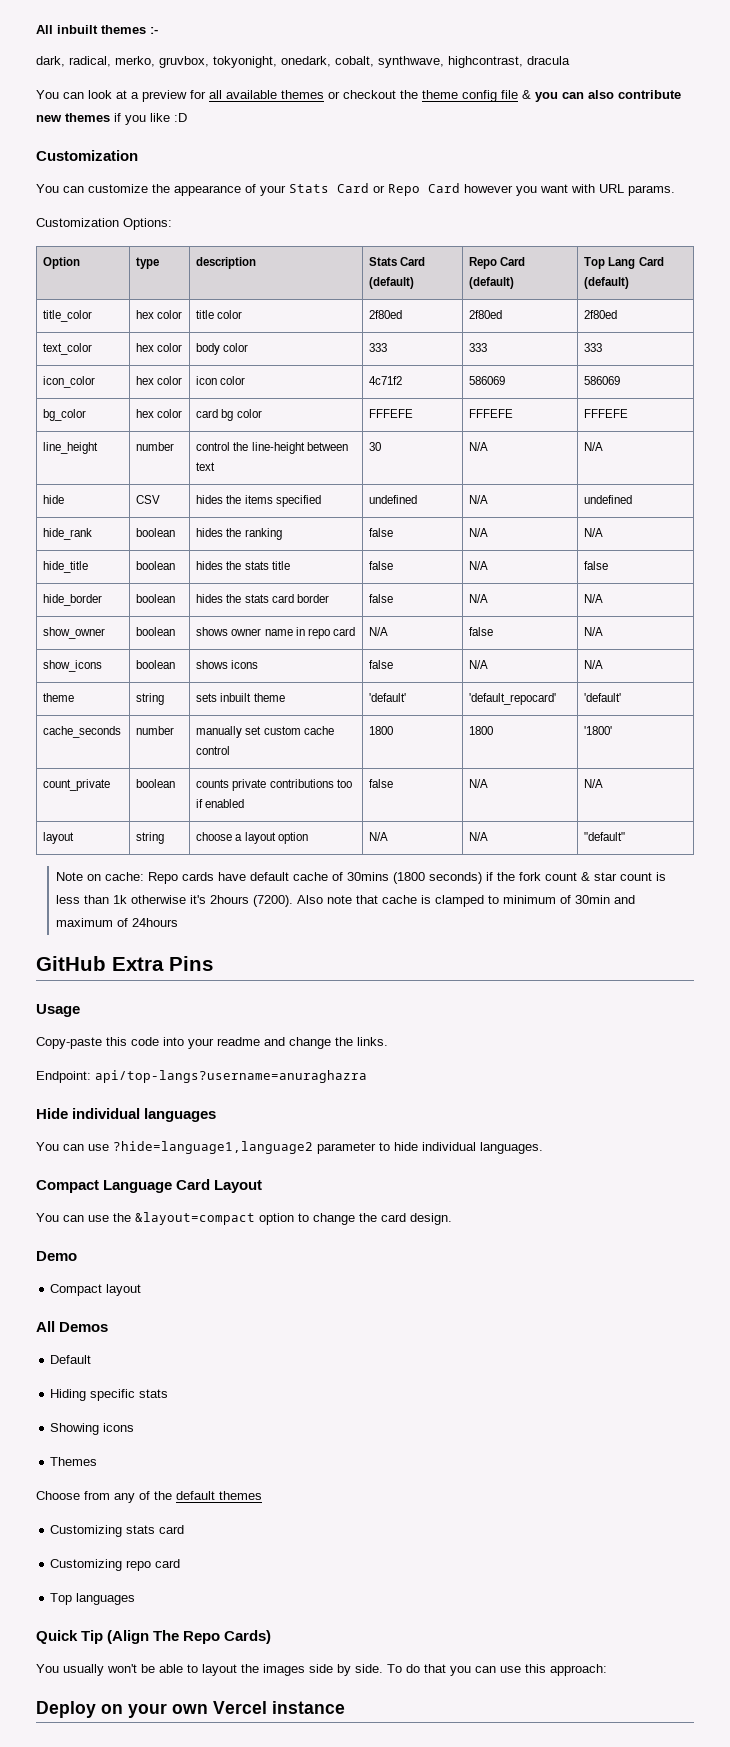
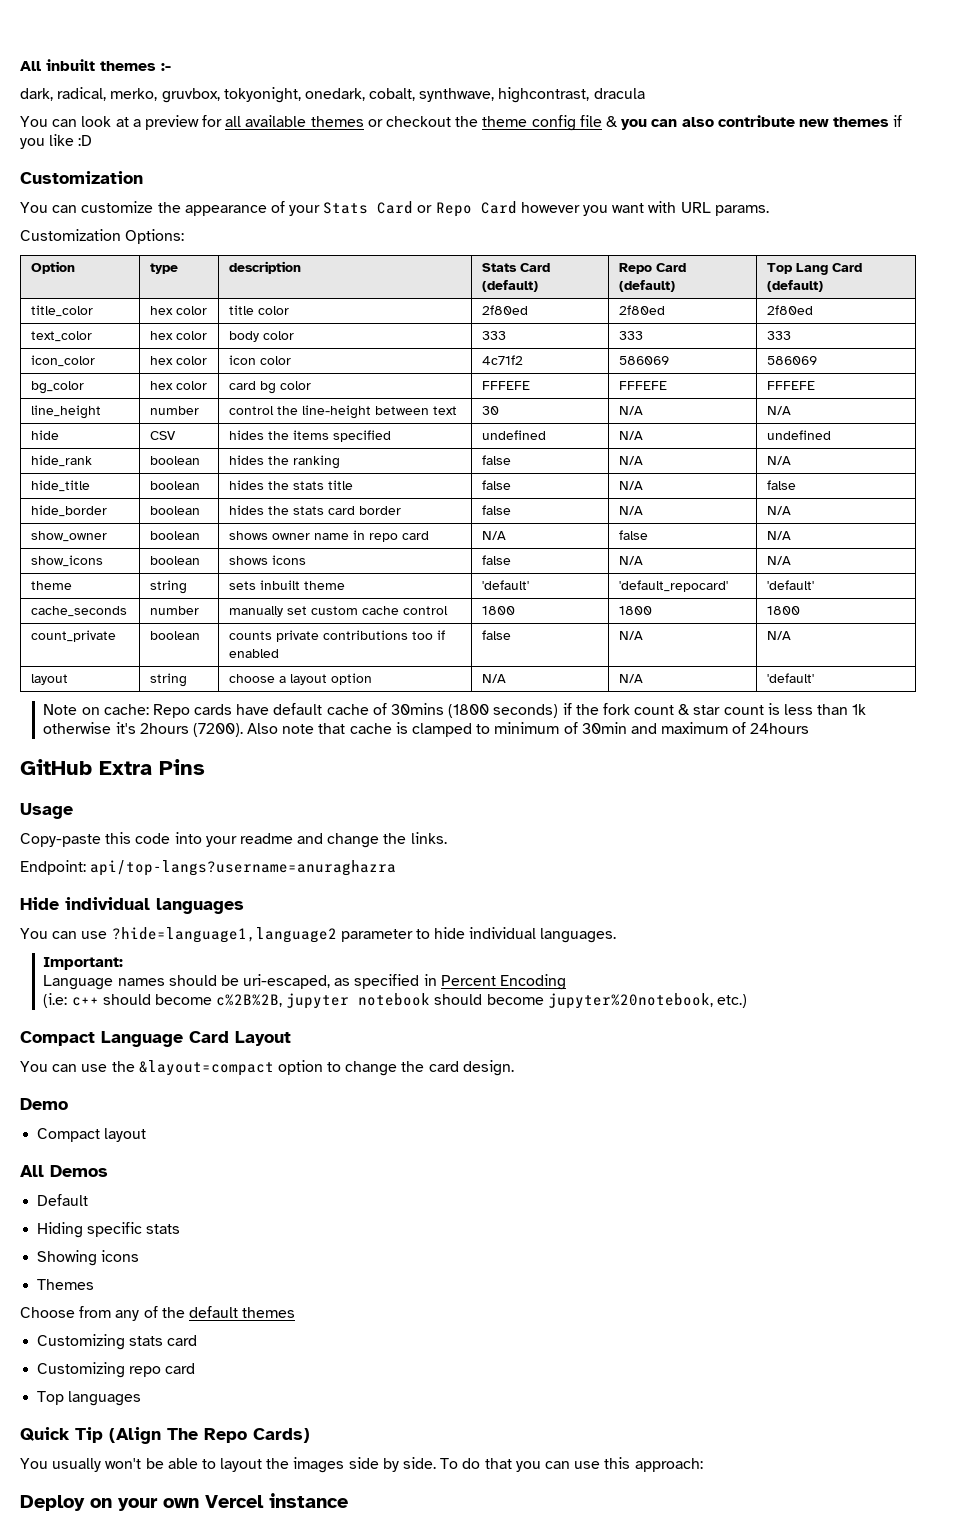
- cache_seconds | number | manually set custom cache control | 1800 | 1800 | '1800'
+ cache_seconds | number | manually set custom cache control | 1800 | 1800 | 1800
- layout | string | choose a layout option | N/A | N/A | "default"
+ layout | string | choose a layout option | N/A | N/A | 'default'
+ Important:
+ Language names should be uri-escaped, as specified in Percent Encoding
+ (i.e: c++ should become c%2B%2B, jupyter notebook should become jupyter%20notebook, etc.)

